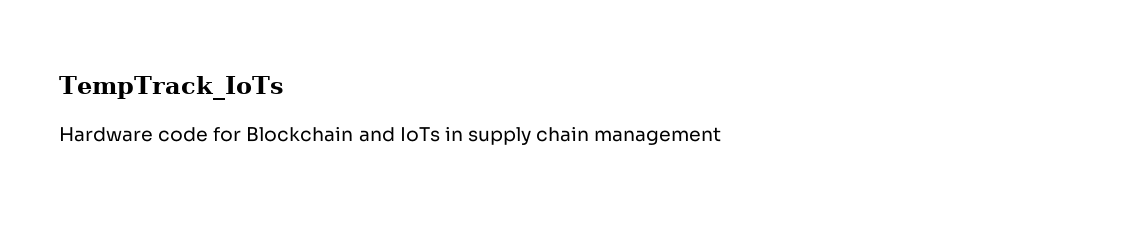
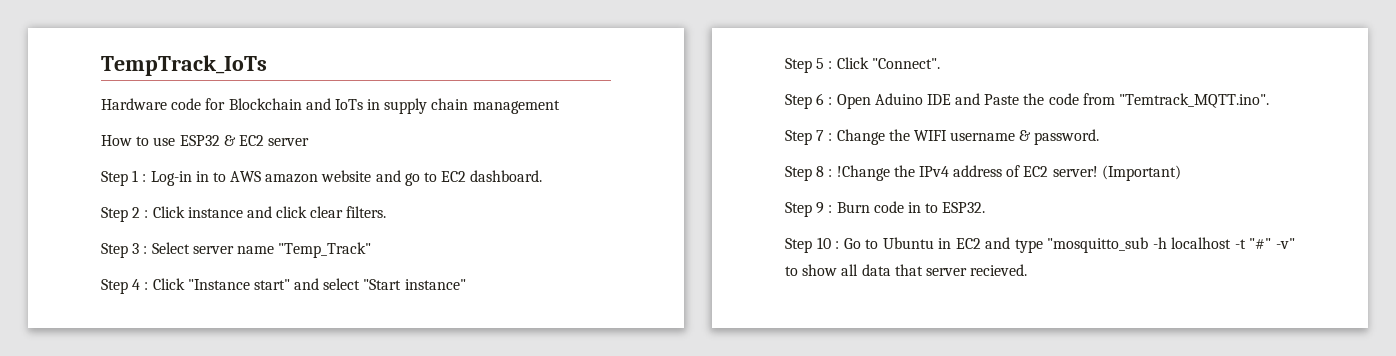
+ How to use ESP32 & EC2 server
+ Step 1 : Log-in in to AWS amazon website and go to EC2 dashboard.
+ Step 2 : Click instance and click clear filters.
+ Step 3 : Select server name "Temp_Track"
+ Step 4 : Click "Instance start" and select "Start instance"
+ Step 5 : Click "Connect".
+ Step 6 : Open Aduino IDE and Paste the code from "Temtrack_MQTT.ino".
+ Step 7 : Change the WIFI username & password.
+ Step 8 : !Change the IPv4 address of EC2 server! (Important)
+ Step 9 : Burn code in to ESP32.
+ Step 10 : Go to Ubuntu in EC2 and type "mosquitto_sub -h localhost -t "#" -v" to show all data that server recieved.

